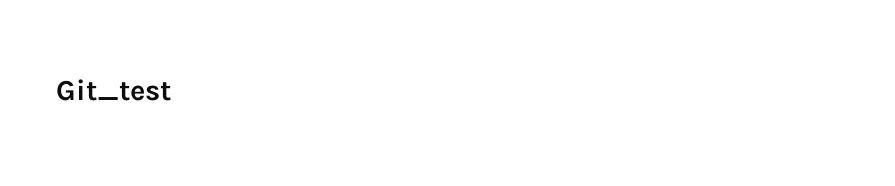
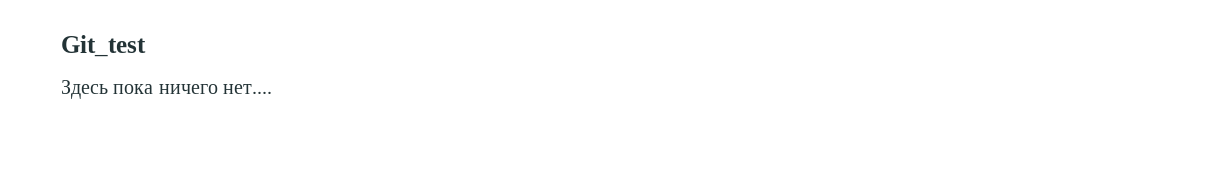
+ Здесь пока ничего нет....

